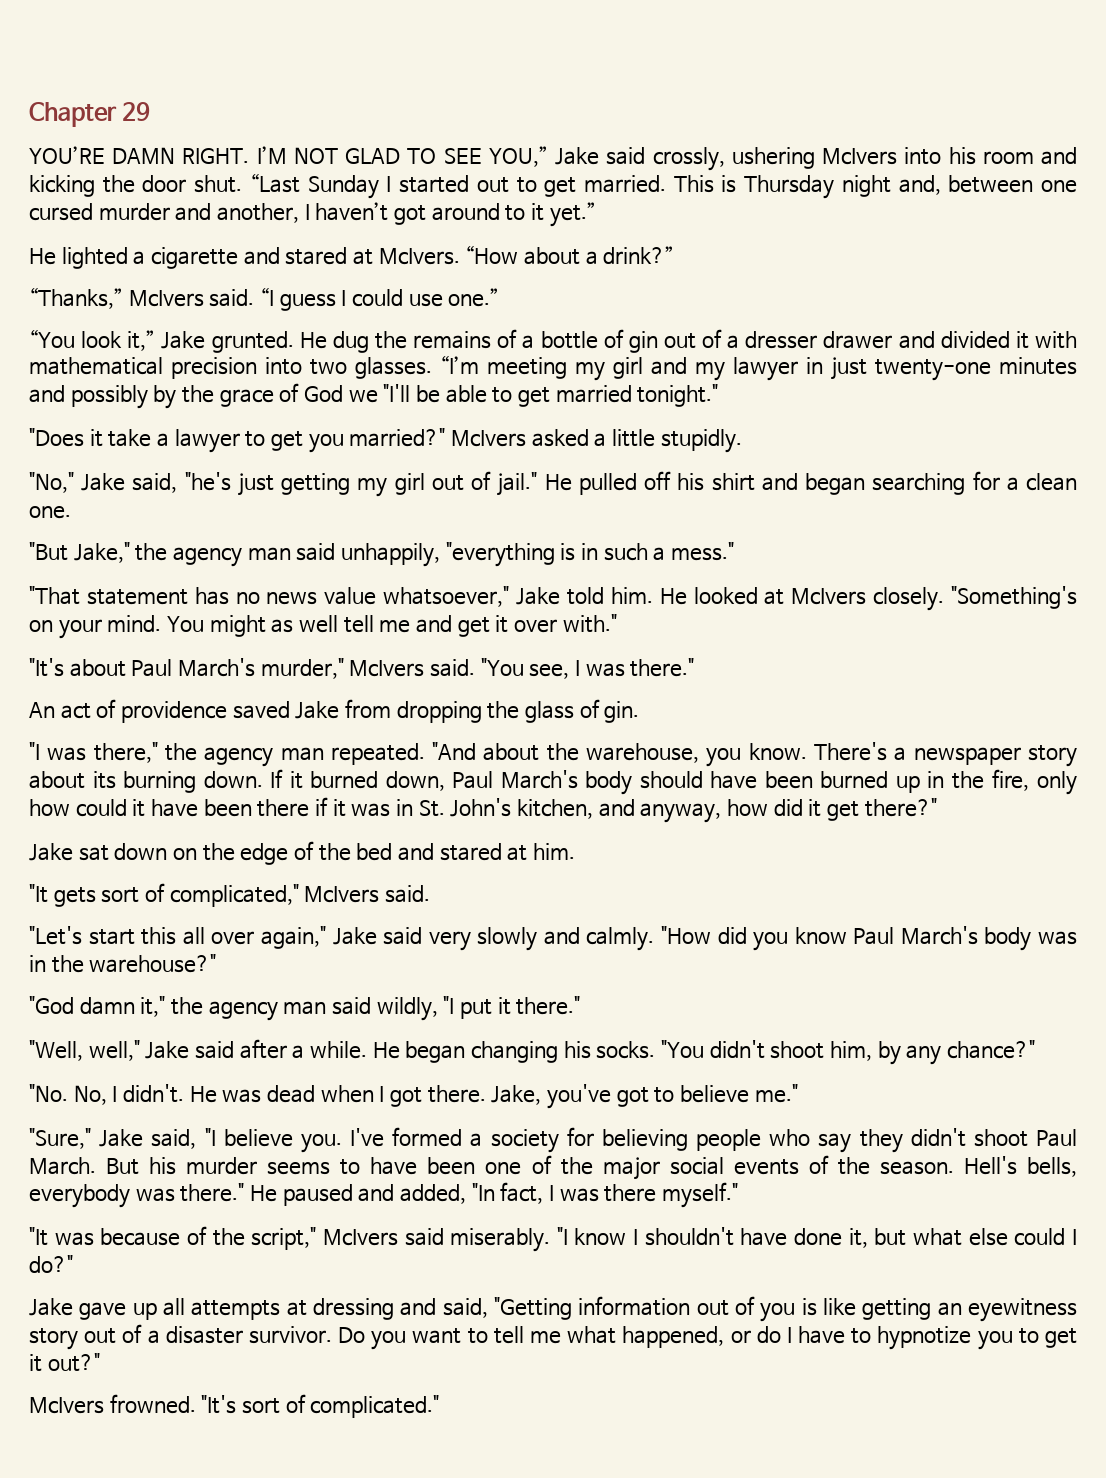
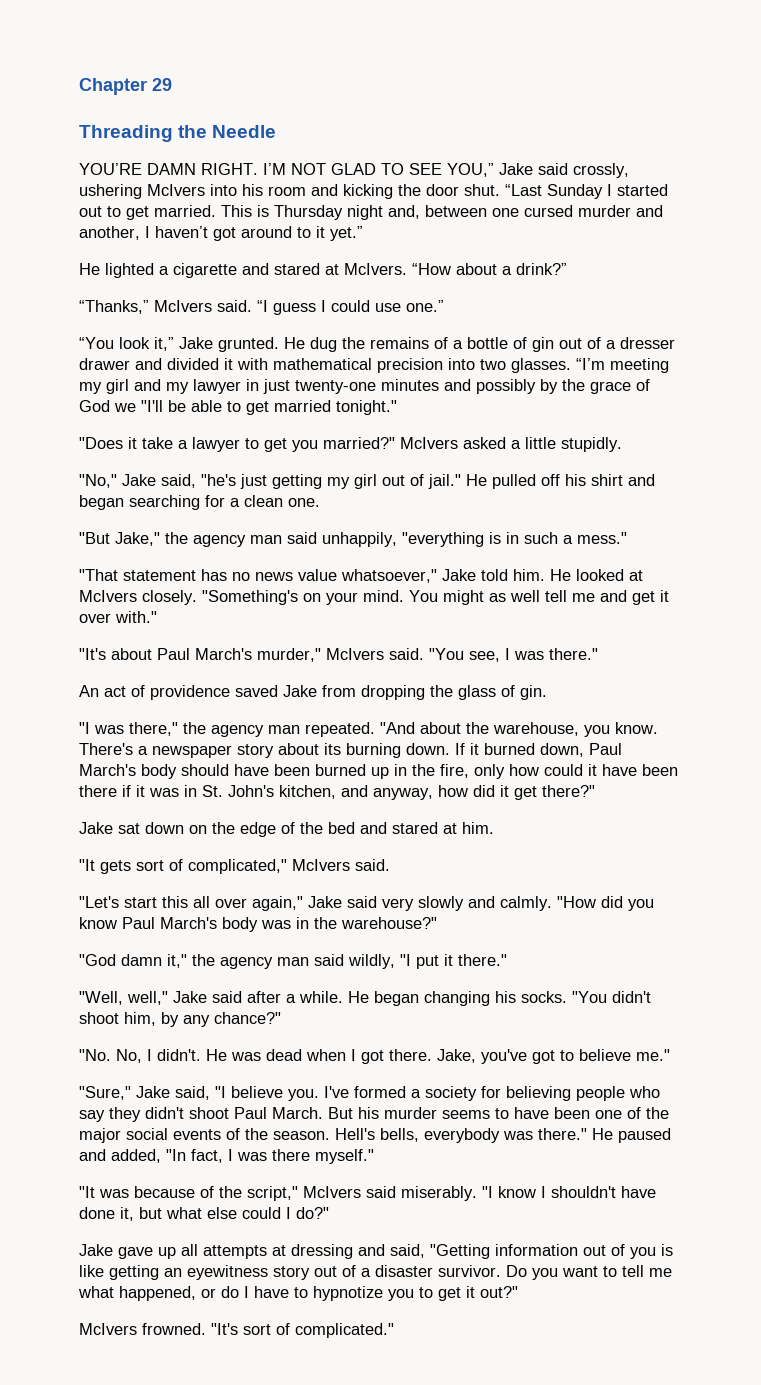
+ Threading the Needle

